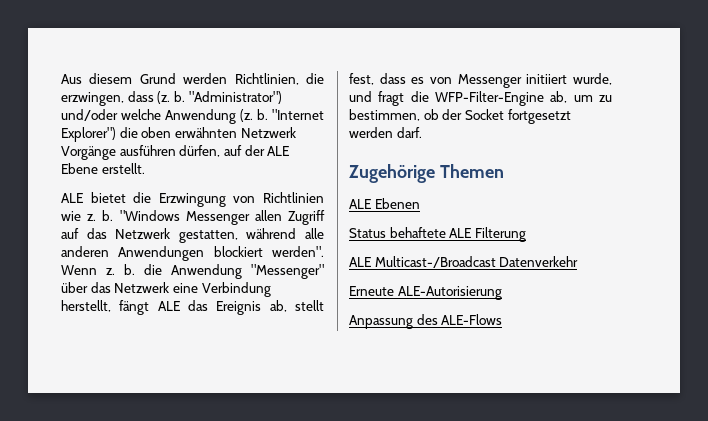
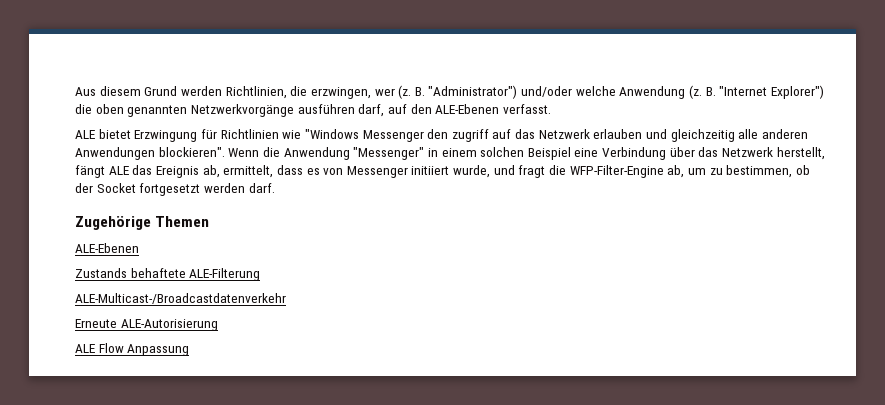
- Aus diesem Grund werden Richtlinien, die erzwingen, dass (z. b. "Administrator") und/oder welche Anwendung (z. b. "Internet Explorer") die oben erwähnten Netzwerk Vorgänge ausführen dürfen, auf der ALE Ebene erstellt.
- ALE bietet die Erzwingung von Richtlinien wie z. b. "Windows Messenger allen Zugriff auf das Netzwerk gestatten, während alle anderen Anwendungen blockiert werden". Wenn z. b. die Anwendung "Messenger" über das Netzwerk eine Verbindung herstellt, fängt ALE das Ereignis ab, stellt fest, dass es von Messenger initiiert wurde, und fragt die WFP-Filter-Engine ab, um zu bestimmen, ob der Socket fortgesetzt werden darf.
+ Aus diesem Grund werden Richtlinien, die erzwingen, wer (z. B. "Administrator") und/oder welche Anwendung (z. B. "Internet Explorer") die oben genannten Netzwerkvorgänge ausführen darf, auf den ALE-Ebenen verfasst.
+ ALE bietet Erzwingung für Richtlinien wie "Windows Messenger den zugriff auf das Netzwerk erlauben und gleichzeitig alle anderen Anwendungen blockieren". Wenn die Anwendung "Messenger" in einem solchen Beispiel eine Verbindung über das Netzwerk herstellt, fängt ALE das Ereignis ab, ermittelt, dass es von Messenger initiiert wurde, und fragt die WFP-Filter-Engine ab, um zu bestimmen, ob der Socket fortgesetzt werden darf.
  Zugehörige Themen
- ALE Ebenen
- Status behaftete ALE Filterung
- ALE Multicast-/Broadcast Datenverkehr
+ ALE-Ebenen
+ Zustands behaftete ALE-Filterung
+ ALE-Multicast-/Broadcastdatenverkehr
- Anpassung des ALE-Flows
+ ALE Flow Anpassung

